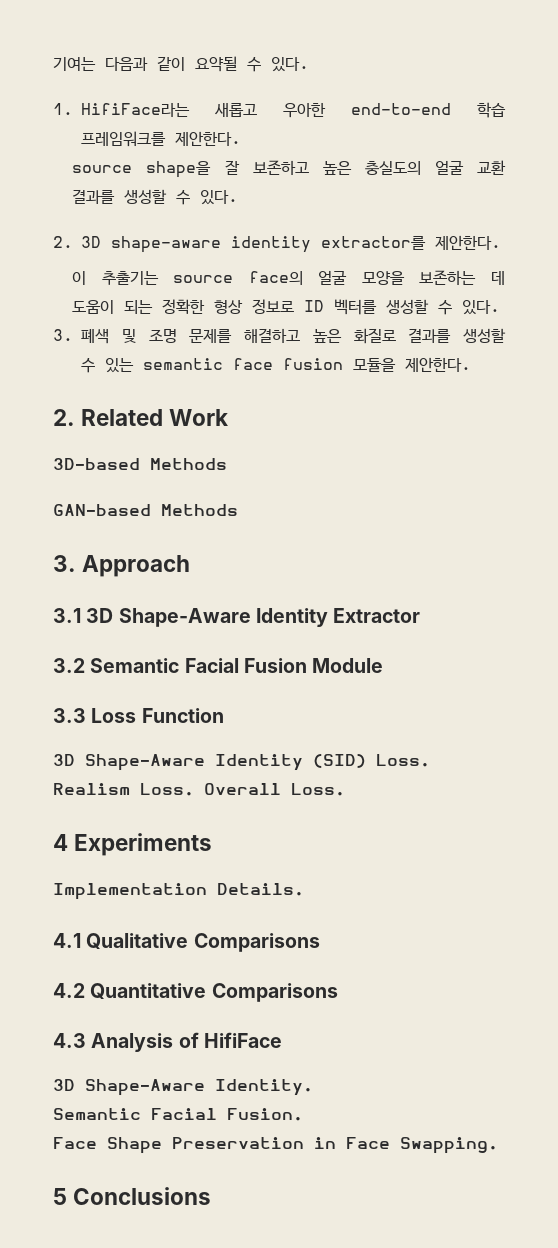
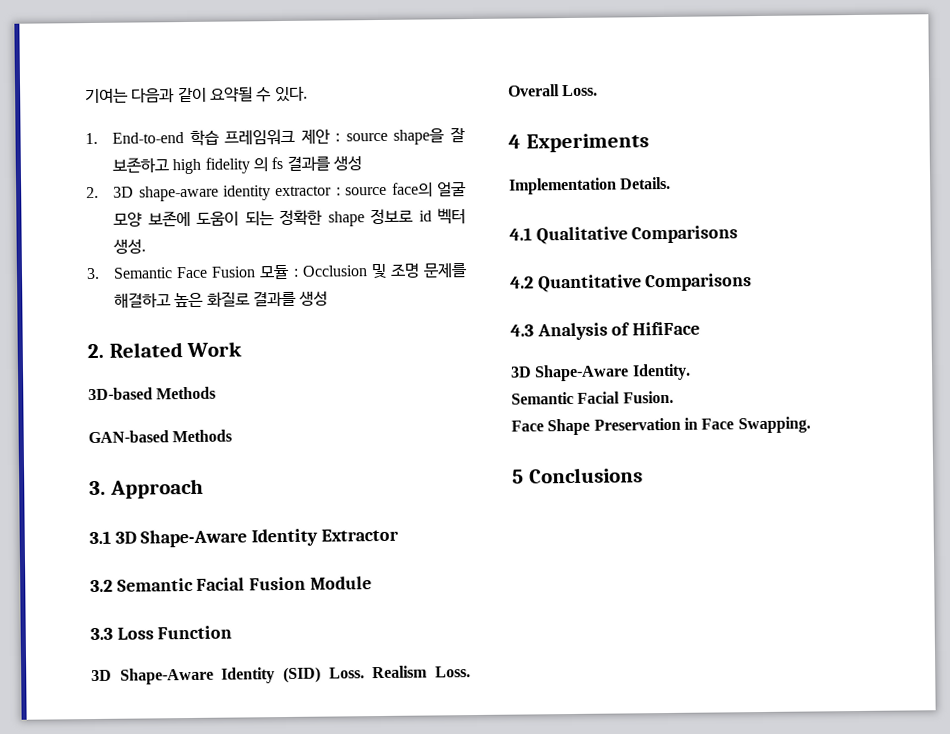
- 1. HifiFace라는 새롭고 우아한 end-to-end 학습 프레임워크를 제안한다.
- source shape을 잘 보존하고 높은 충실도의 얼굴 교환 결과를 생성할 수 있다.
- 2. 3D shape-aware identity extractor를 제안한다.
- 이 추출기는 source face의 얼굴 모양을 보존하는 데 도움이 되는 정확한 형상 정보로 ID 벡터를 생성할 수 있다.
- 3. 폐색 및 조명 문제를 해결하고 높은 화질로 결과를 생성할 수 있는 semantic face fusion 모듈을 제안한다.
+ 1. End-to-end 학습 프레임워크 제안 : source shape을 잘 보존하고 high fidelity 의 fs 결과를 생성
+ 2. 3D shape-aware identity extractor : source face의 얼굴 모양 보존에 도움이 되는 정확한 shape 정보로 id 벡터 생성.
+ 3. Semantic Face Fusion 모듈 : Occlusion 및 조명 문제를 해결하고 높은 화질로 결과를 생성

